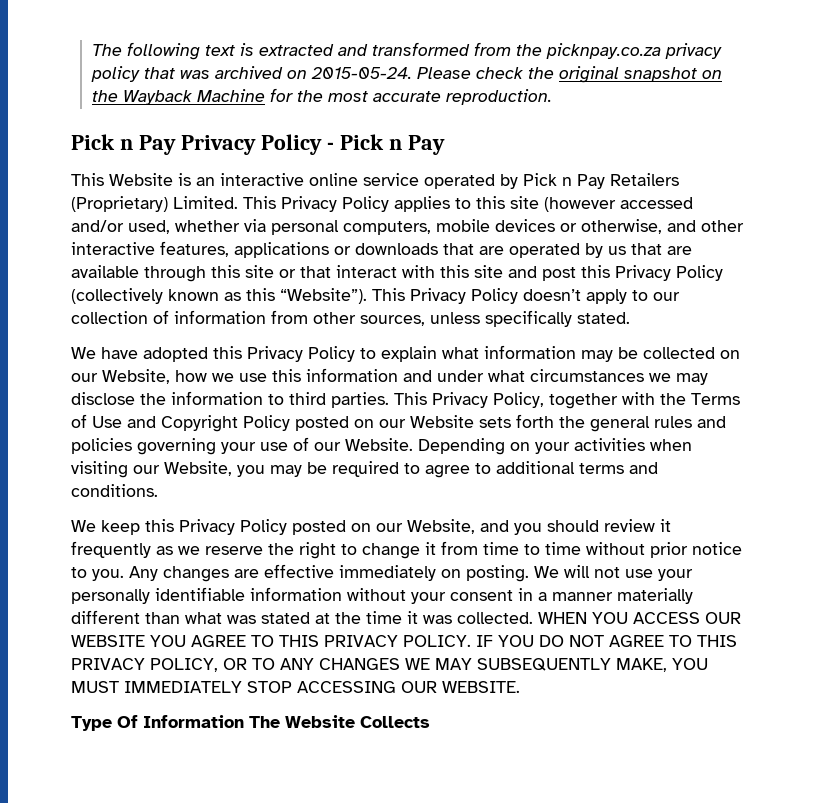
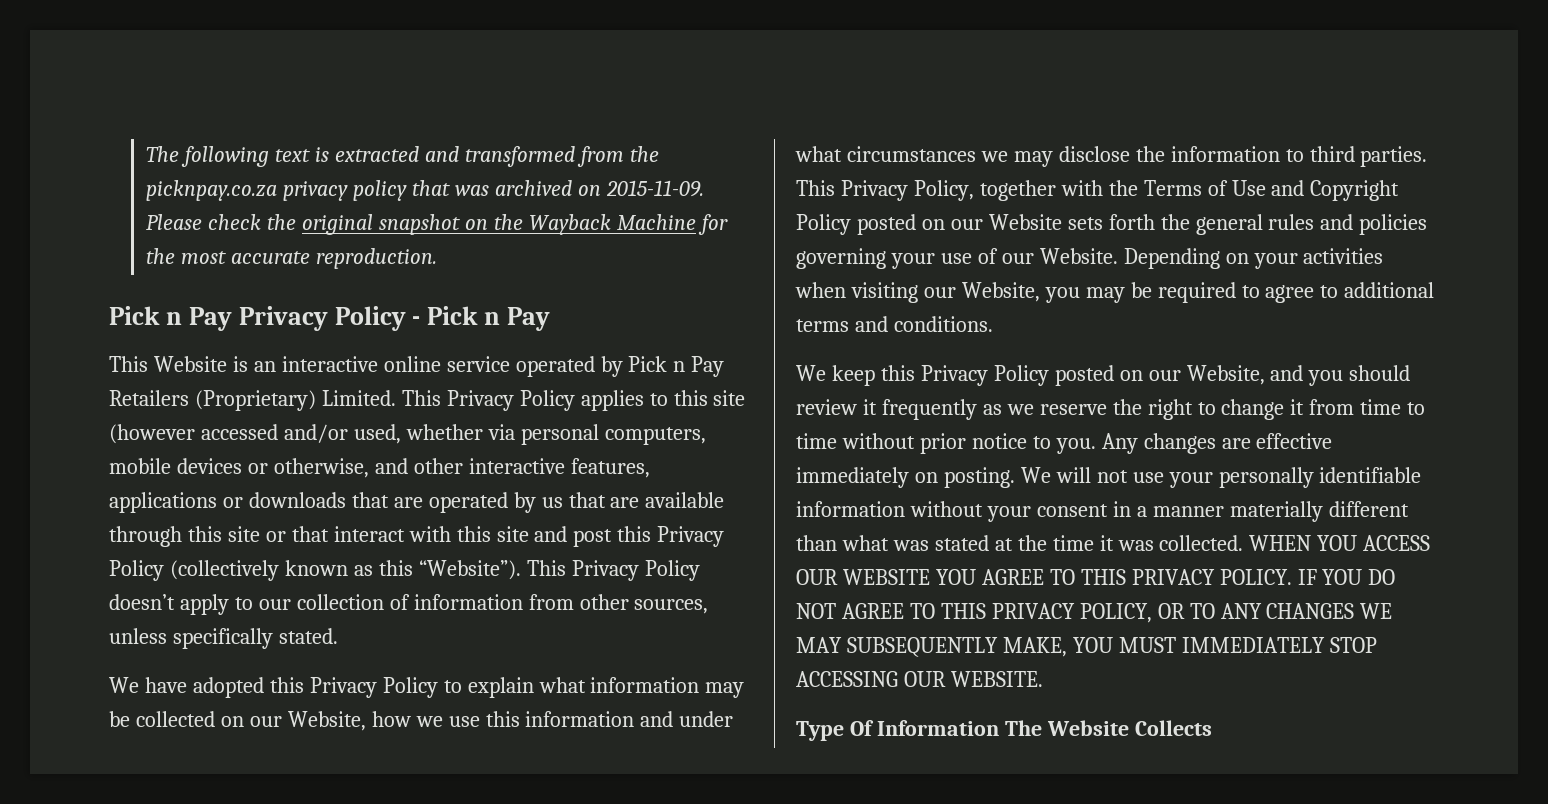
- The following text is extracted and transformed from the picknpay.co.za privacy policy that was archived on 2015-05-24.
+ The following text is extracted and transformed from the picknpay.co.za privacy policy that was archived on 2015-11-09.

